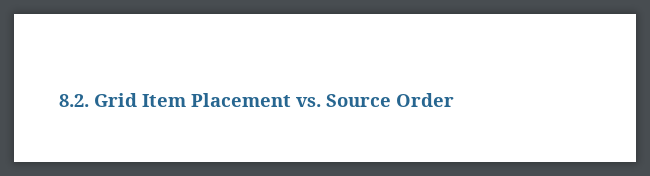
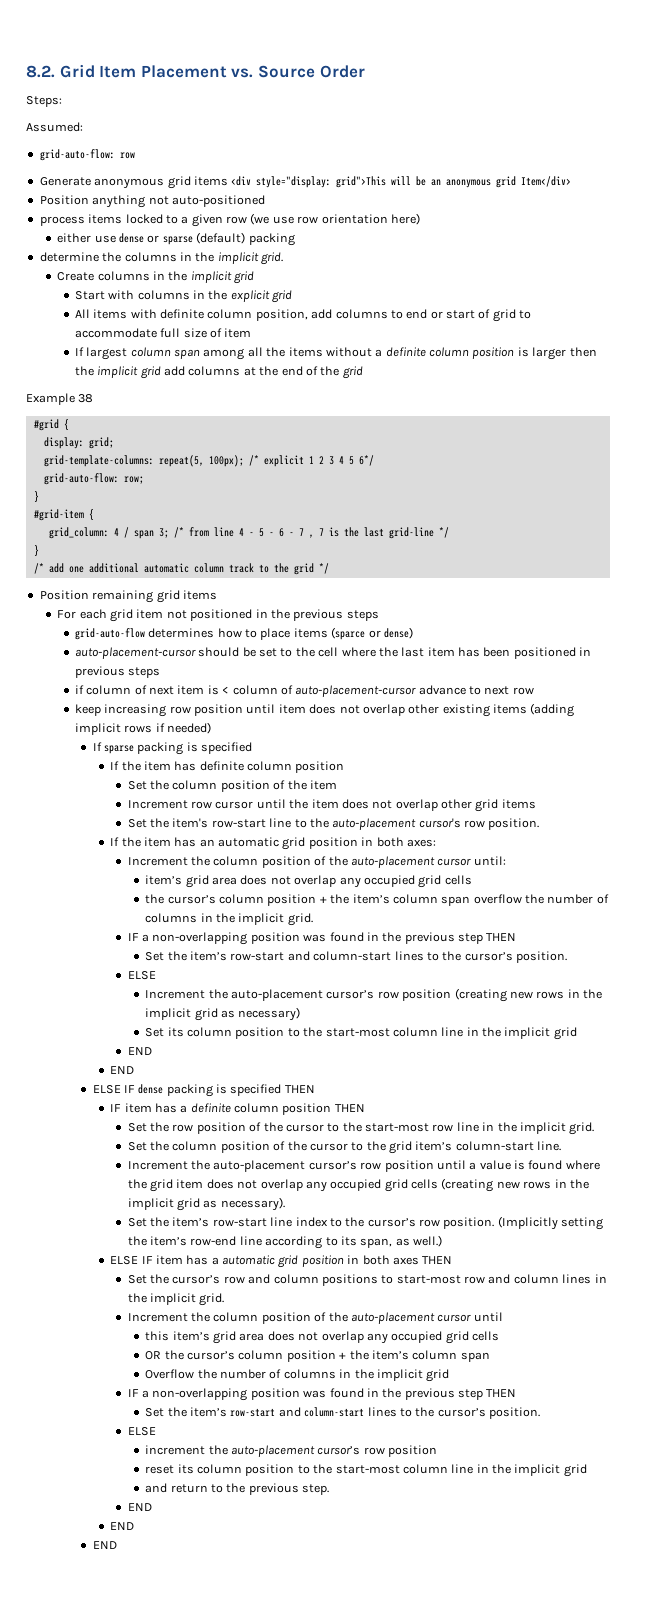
+ Steps:
+ Assumed:
+ grid-auto-flow: row
+ Generate anonymous grid items <div style="display: grid">This will be an anonymous grid Item</div>
+ Position anything not auto-positioned
+ process items locked to a given row (we use row orientation here)
+ either use dense or sparse (default) packing
+ determine the columns in the implicit grid.
+ Create columns in the implicit grid
+ Start with columns in the explicit grid
+ All items with definite column position, add columns to end or start of grid to accommodate full size of item
+ If largest column span among all the items without a definite column position is larger then the implicit grid add columns at the end of the grid
+ Example 38
+ #grid {
+ display: grid;
+ grid-template-columns: repeat(5, 100px); /* explicit 1 2 3 4 5 6*/
+ grid-auto-flow: row;
+ }
+ #grid-item {
+ grid_column: 4 / span 3; /* from line 4 - 5 - 6 - 7 , 7 is the last grid-line */
+ }
+ /* add one additional automatic column track to the grid */
+ Position remaining grid items
+ For each grid item not positioned in the previous steps
+ grid-auto-flow determines how to place items (sparce or dense)
+ auto-placement-cursor should be set to the cell where the last item has been positioned in previous steps
+ if column of next item is < column of auto-placement-cursor advance to next row
+ keep increasing row position until item does not overlap other existing items (adding implicit rows if needed)
+ If sparse packing is specified
+ If the item has definite column position
+ Set the column position of the item
+ Increment row cursor until the item does not overlap other grid items
+ Set the item's row-start line to the auto-placement cursor's row position.
+ If the item has an automatic grid position in both axes:
+ Increment the column position of the auto-placement cursor until:
+ item’s grid area does not overlap any occupied grid cells
+ the cursor’s column position + the item’s column span overflow the number of columns in the implicit grid.
+ IF a non-overlapping position was found in the previous step THEN
+ Set the item’s row-start and column-start lines to the cursor’s position.
+ ELSE
+ Increment the auto-placement cursor’s row position (creating new rows in the implicit grid as necessary)
+ Set its column position to the start-most column line in the implicit grid
+ END
+ END
+ ELSE IF dense packing is specified THEN
+ IF item has a definite column position THEN
+ Set the row position of the cursor to the start-most row line in the implicit grid.
+ Set the column position of the cursor to the grid item’s column-start line.
+ Increment the auto-placement cursor’s row position until a value is found where the grid item does not overlap any occupied grid cells (creating new rows in the implicit grid as necessary).
+ Set the item’s row-start line index to the cursor’s row position. (Implicitly setting the item’s row-end line according to its span, as well.)
+ ELSE IF item has a automatic grid position in both axes THEN
+ Set the cursor’s row and column positions to start-most row and column lines in the implicit grid.
+ Increment the column position of the auto-placement cursor until
+ this item’s grid area does not overlap any occupied grid cells
+ OR the cursor’s column position + the item’s column span
+ Overflow the number of columns in the implicit grid
+ IF a non-overlapping position was found in the previous step THEN
+ Set the item’s row-start and column-start lines to the cursor’s position.
+ ELSE
+ increment the auto-placement cursor’s row position
+ reset its column position to the start-most column line in the implicit grid
+ and return to the previous step.
+ END
+ END
+ END

